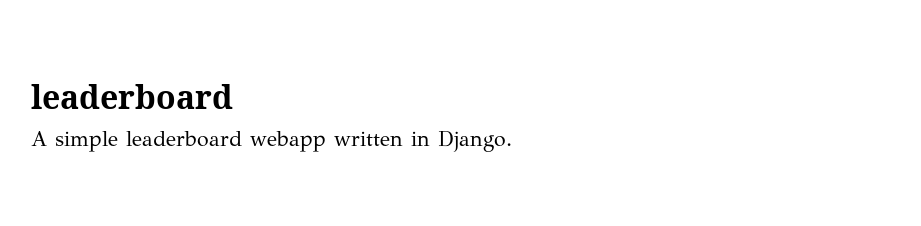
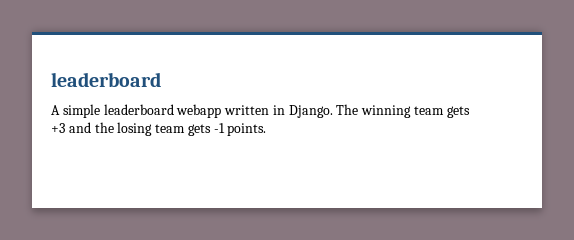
+ The winning team gets +3 and the losing team gets -1 points.

